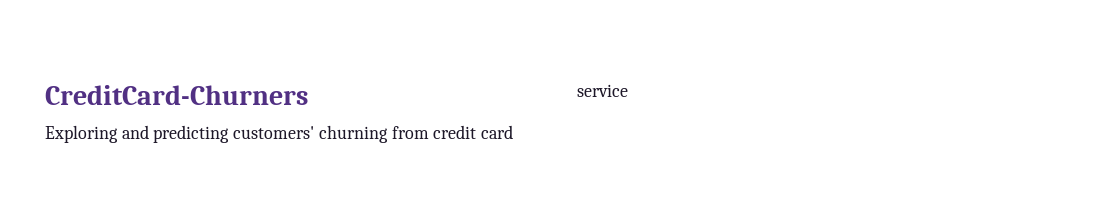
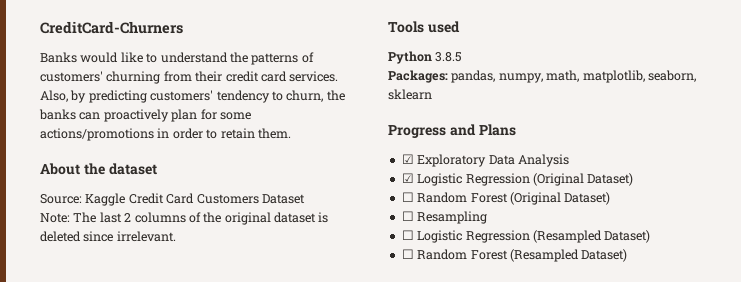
- Exploring and predicting customers' churning from credit card service
+ Banks would like to understand the patterns of customers' churning from their credit card services. Also, by predicting customers' tendency to churn, the banks can proactively plan for some actions/promotions in order to retain them.
+ About the dataset
+ Source: Kaggle Credit Card Customers Dataset
+ Note: The last 2 columns of the original dataset is deleted since irrelevant.
+ Tools used
+ Python 3.8.5
+ Packages: pandas, numpy, math, matplotlib, seaborn, sklearn
+ Progress and Plans
+ ☑ Exploratory Data Analysis
+ ☑ Logistic Regression (Original Dataset)
+ ☐ Random Forest (Original Dataset)
+ ☐ Resampling
+ ☐ Logistic Regression (Resampled Dataset)
+ ☐ Random Forest (Resampled Dataset)

